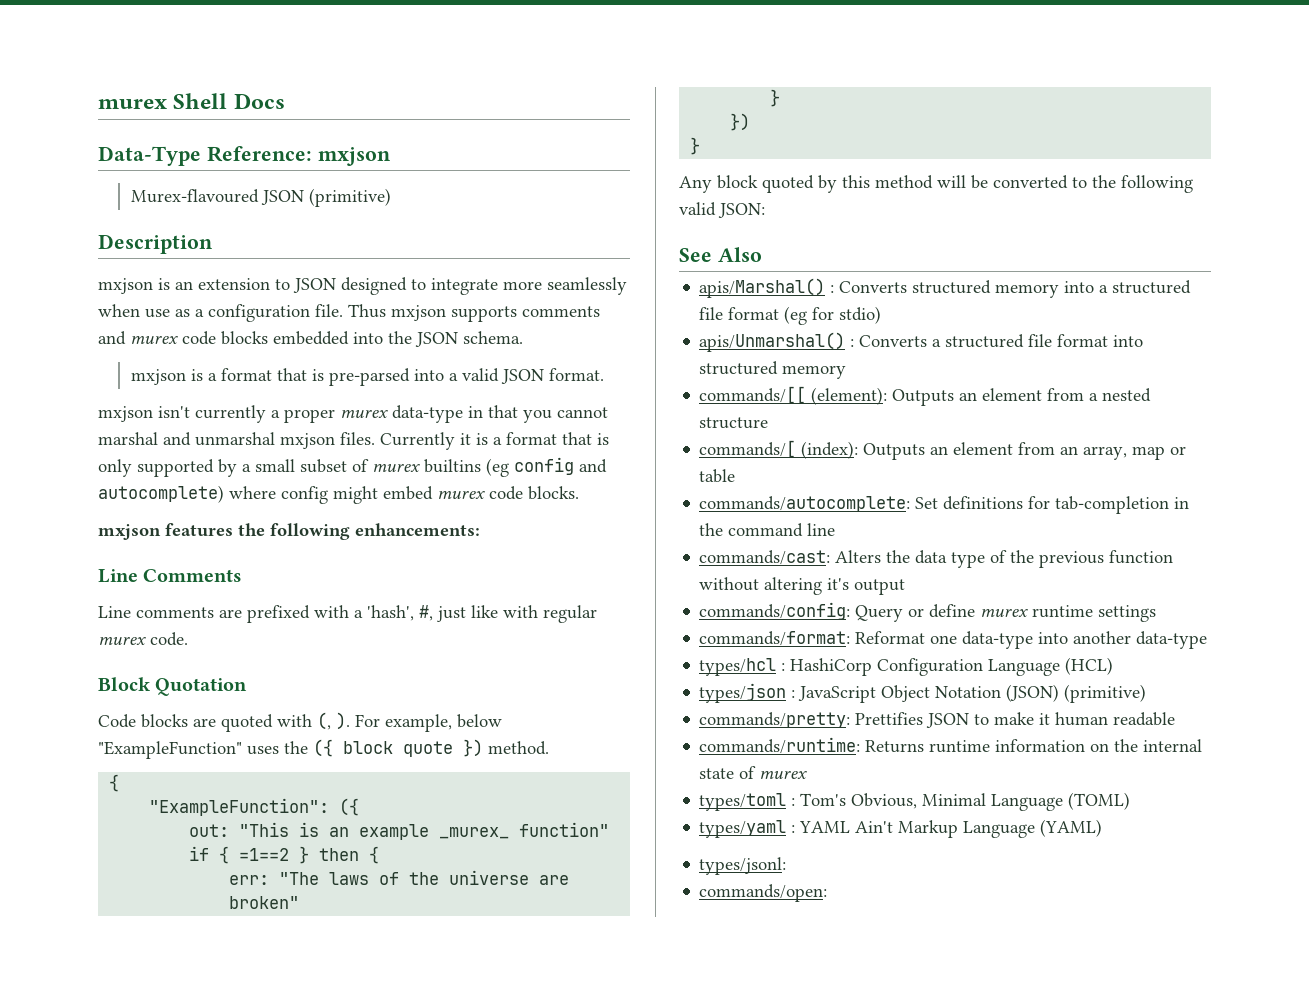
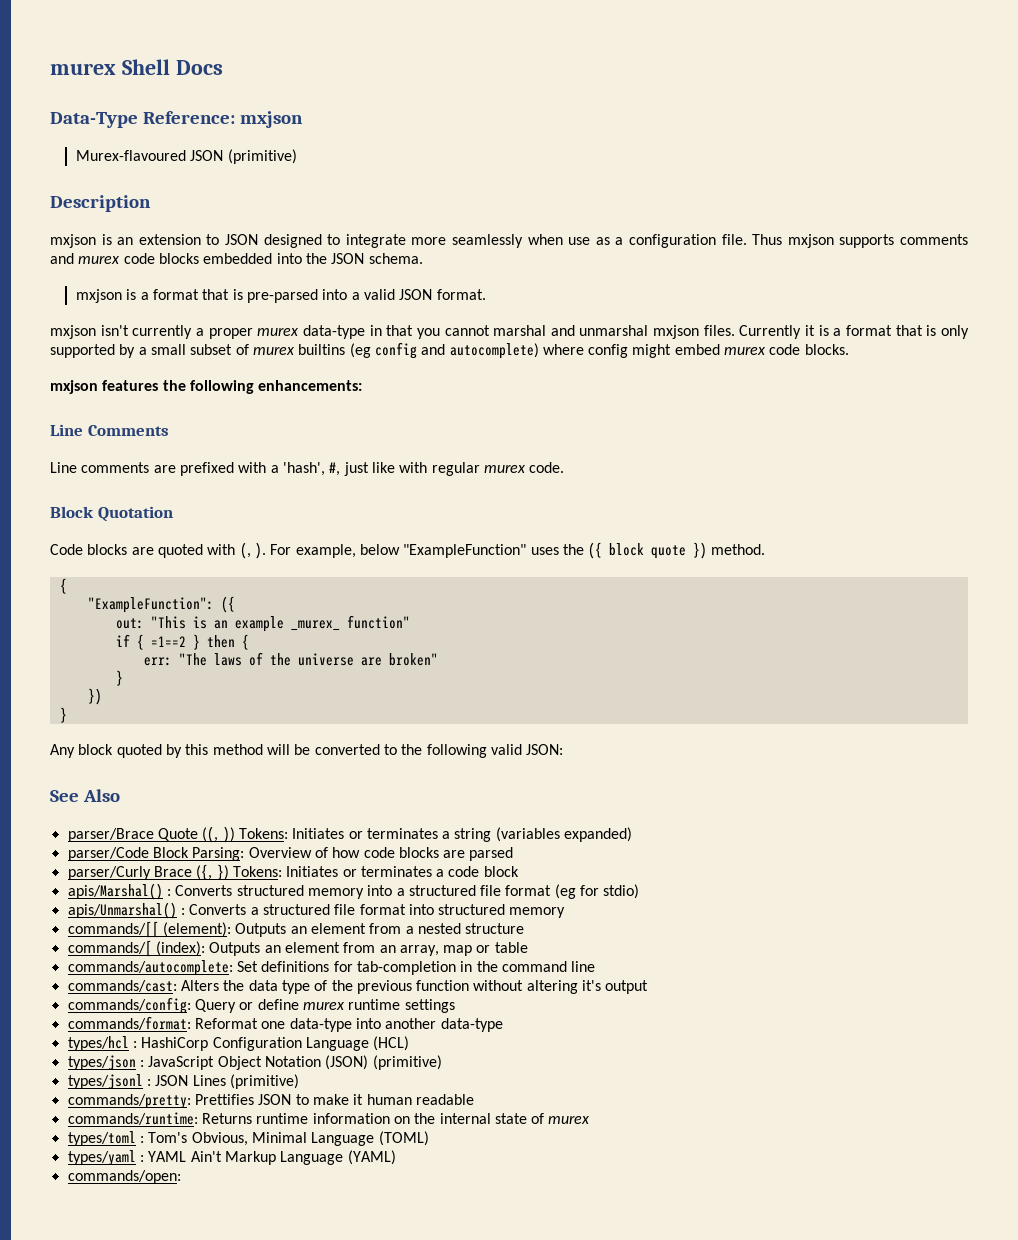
+ parser/Brace Quote ((, )) Tokens: Initiates or terminates a string (variables expanded)
+ parser/Code Block Parsing: Overview of how code blocks are parsed
+ parser/Curly Brace ({, }) Tokens: Initiates or terminates a code block
+ types/jsonl : JSON Lines (primitive)
- types/jsonl:

